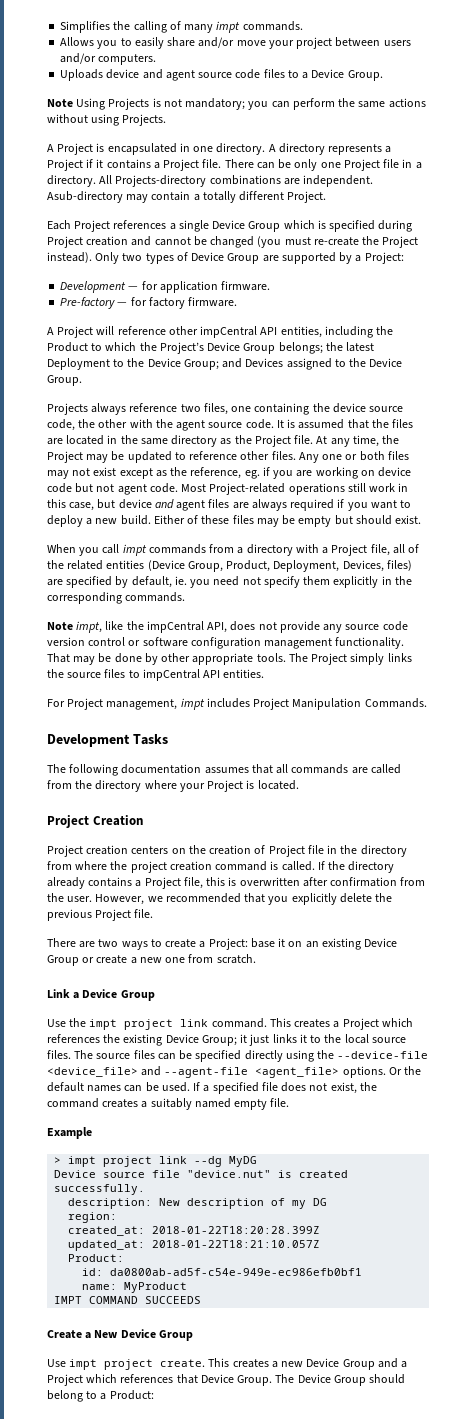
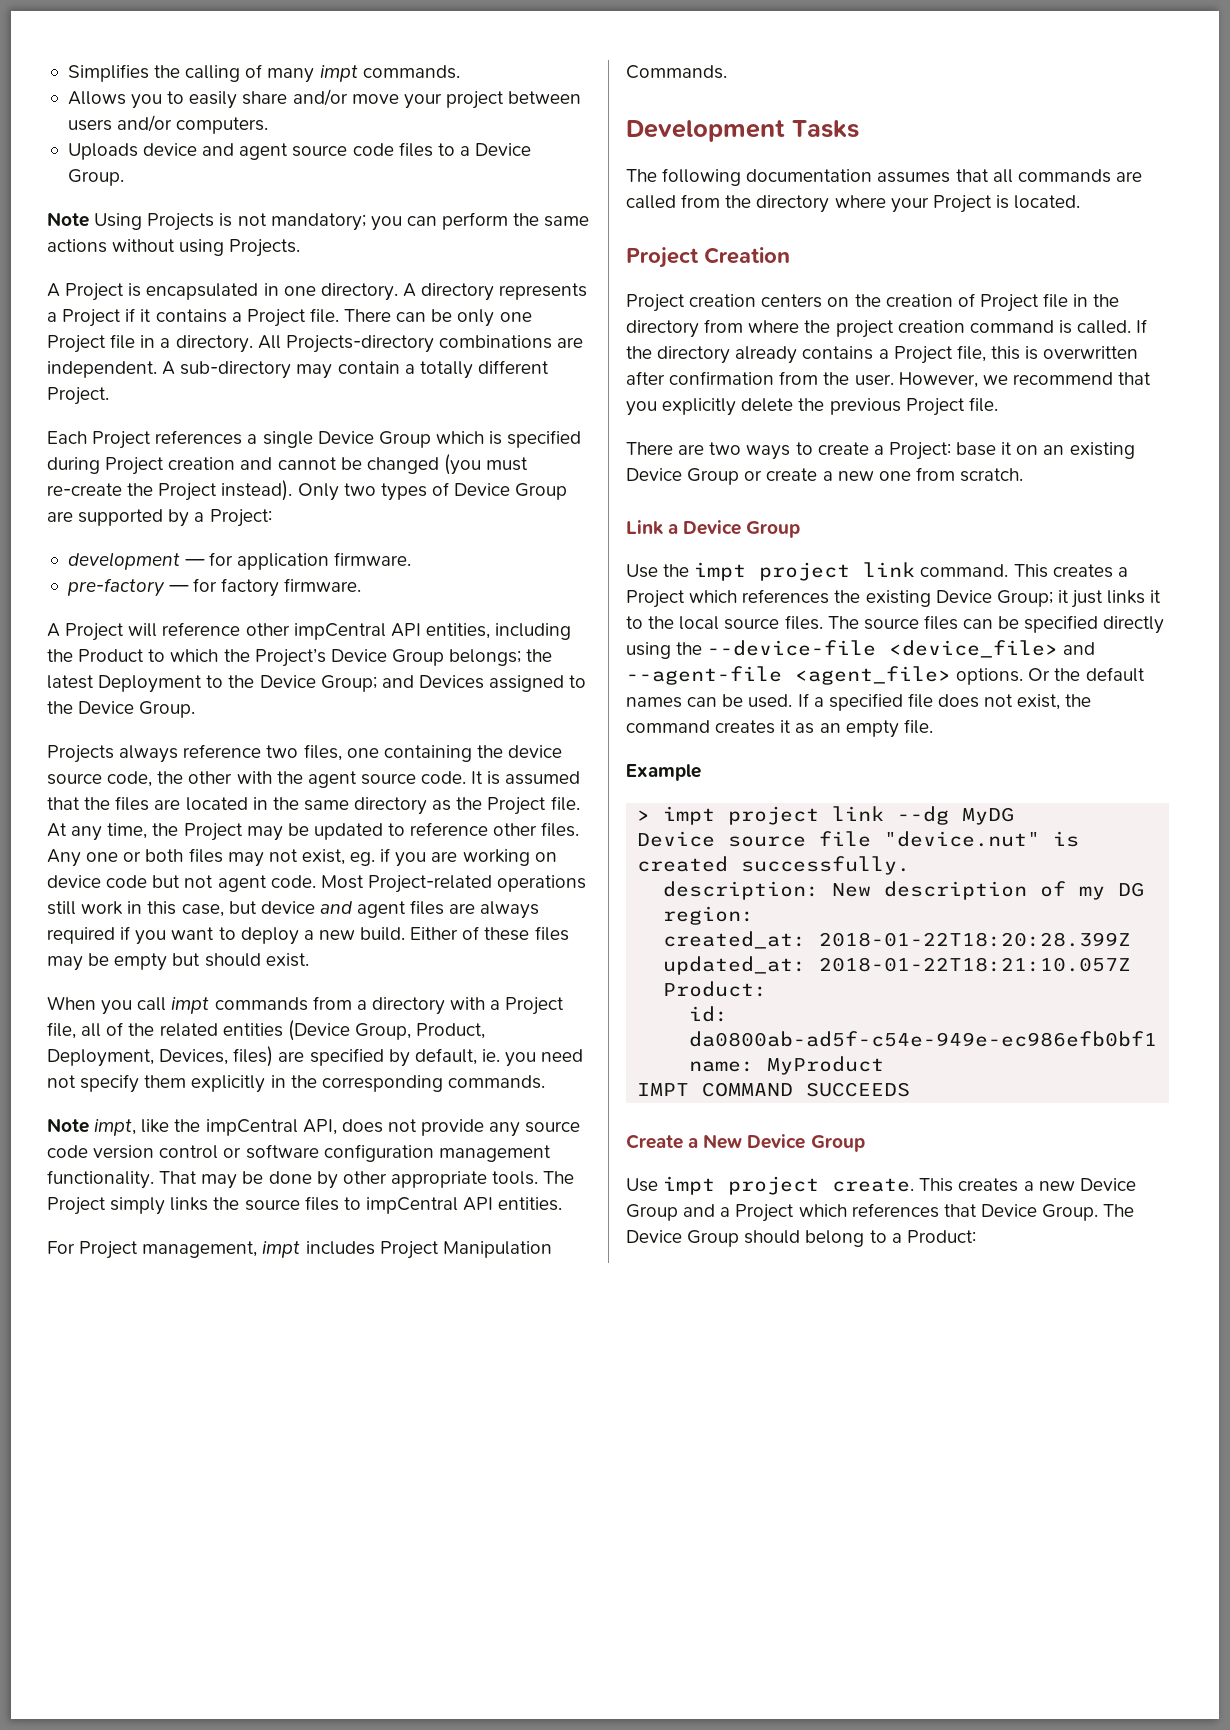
- Asub-directory may contain a totally different Project.
+ A sub-directory may contain a totally different Project.
- Development — for application firmware.
+ development — for application firmware.
- Pre-factory — for factory firmware.
+ pre-factory — for factory firmware.
- Any one or both files may not exist except as the reference, eg. if you are working on device code but not agent code.
+ Any one or both files may not exist, eg. if you are working on device code but not agent code.
- However, we recommended that you explicitly delete the previous Project file.
+ However, we recommend that you explicitly delete the previous Project file.
- If a specified file does not exist, the command creates a suitably named empty file.
+ If a specified file does not exist, the command creates it as an empty file.

